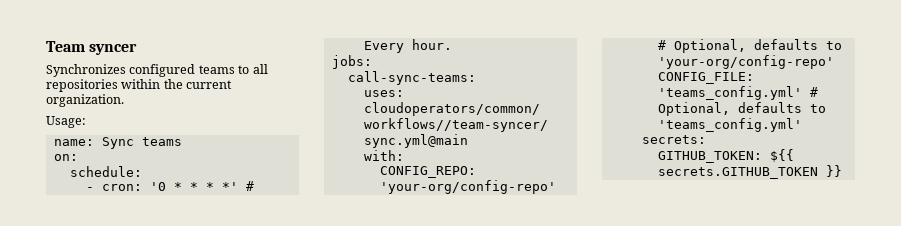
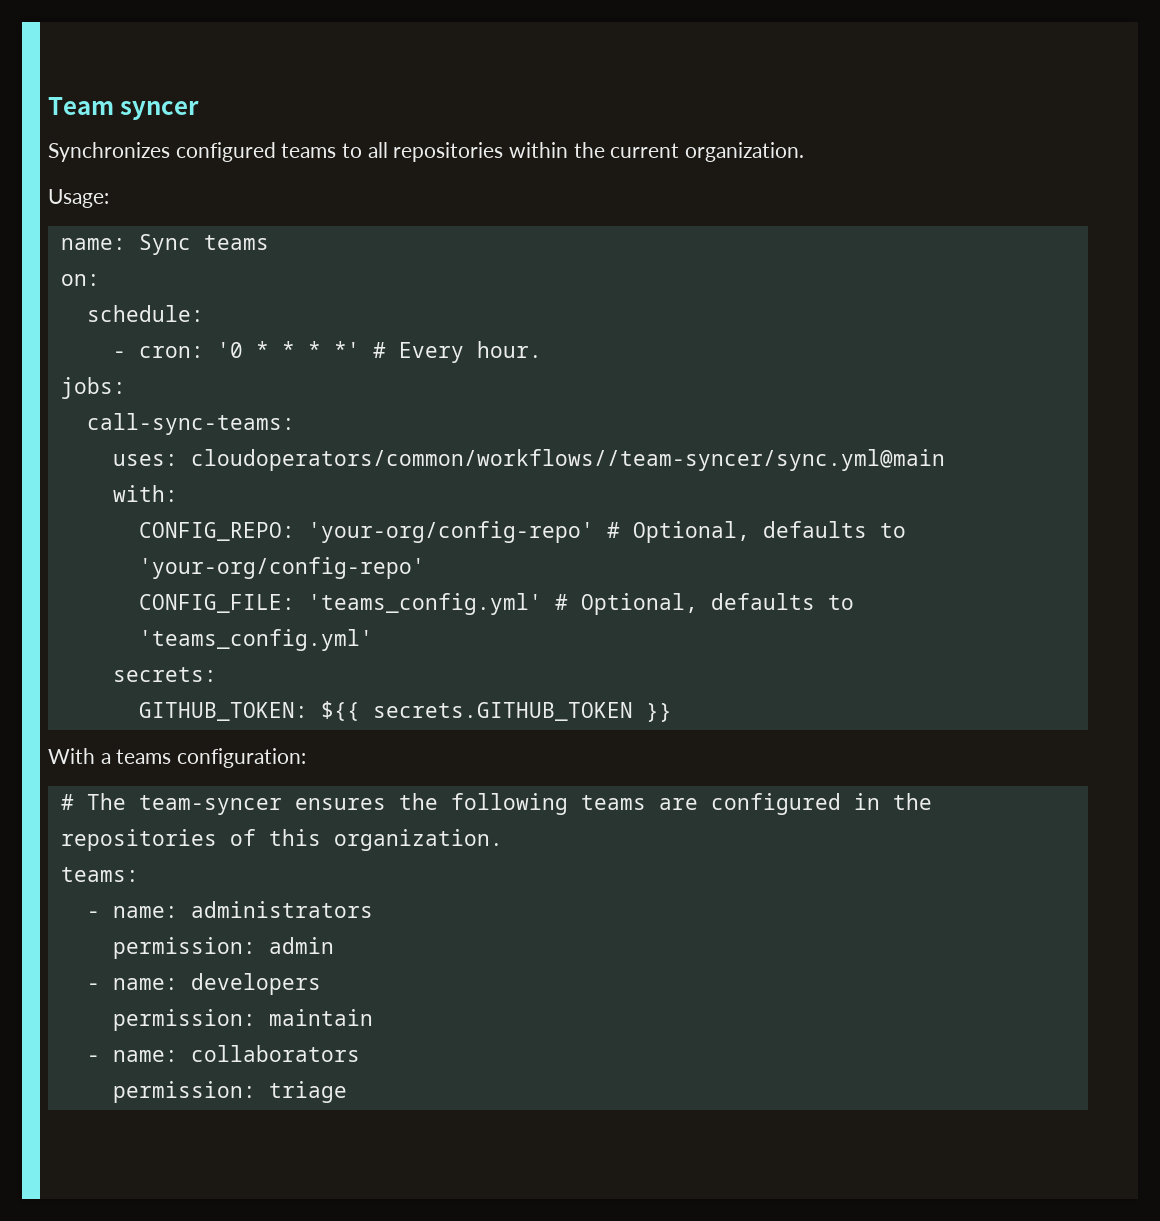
+ With a teams configuration:
+ # The team-syncer ensures the following teams are configured in the repositories of this organization.
+ teams:
+ - name: administrators
+ permission: admin
+ - name: developers
+ permission: maintain
+ - name: collaborators
+ permission: triage

